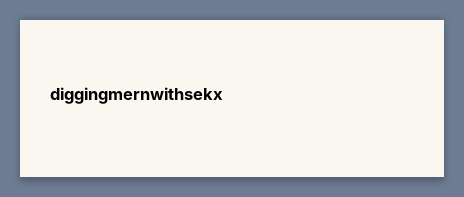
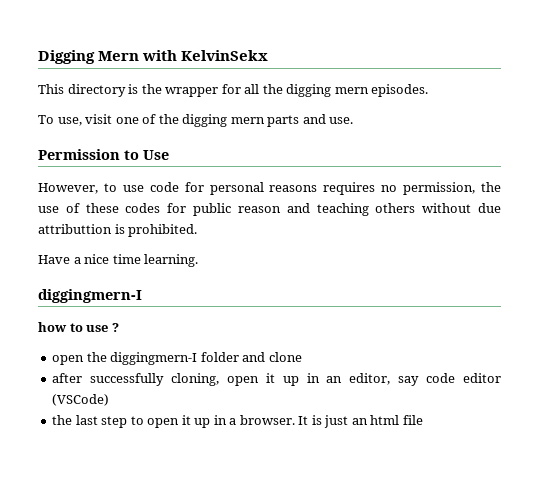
- diggingmernwithsekx
+ Digging Mern with KelvinSekx
+ This directory is the wrapper for all the digging mern episodes.
+ To use, visit one of the digging mern parts and use.
+ Permission to Use
+ However, to use code for personal reasons requires no permission, the use of these codes for public reason and teaching others without due attributtion is prohibited.
+ Have a nice time learning.
+ diggingmern-I
+ how to use ?
+ open the diggingmern-I folder and clone
+ after successfully cloning, open it up in an editor, say code editor (VSCode)
+ the last step to open it up in a browser. It is just an html file

